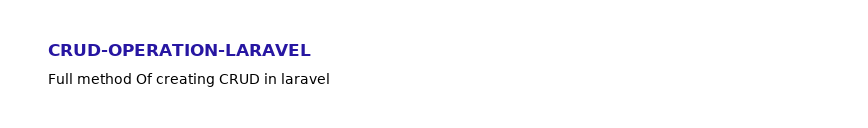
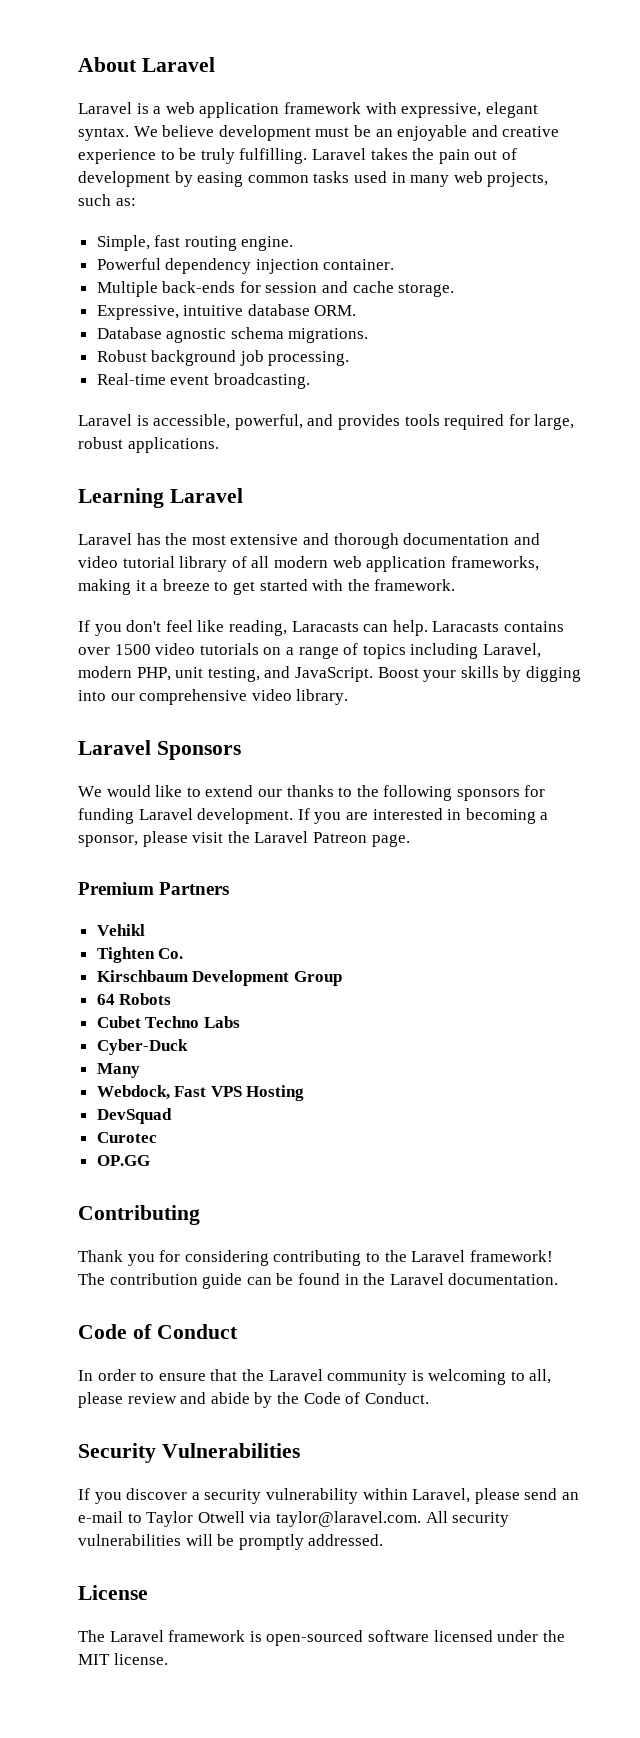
- CRUD-OPERATION-LARAVEL
- Full method Of creating CRUD in laravel
+ About Laravel
+ Laravel is a web application framework with expressive, elegant syntax. We believe development must be an enjoyable and creative experience to be truly fulfilling. Laravel takes the pain out of development by easing common tasks used in many web projects, such as:
+ Simple, fast routing engine.
+ Powerful dependency injection container.
+ Multiple back-ends for session and cache storage.
+ Expressive, intuitive database ORM.
+ Database agnostic schema migrations.
+ Robust background job processing.
+ Real-time event broadcasting.
+ Laravel is accessible, powerful, and provides tools required for large, robust applications.
+ Learning Laravel
+ Laravel has the most extensive and thorough documentation and video tutorial library of all modern web application frameworks, making it a breeze to get started with the framework.
+ If you don't feel like reading, Laracasts can help. Laracasts contains over 1500 video tutorials on a range of topics including Laravel, modern PHP, unit testing, and JavaScript. Boost your skills by digging into our comprehensive video library.
+ Laravel Sponsors
+ We would like to extend our thanks to the following sponsors for funding Laravel development. If you are interested in becoming a sponsor, please visit the Laravel Patreon page.
+ Premium Partners
+ Vehikl
+ Tighten Co.
+ Kirschbaum Development Group
+ 64 Robots
+ Cubet Techno Labs
+ Cyber-Duck
+ Many
+ Webdock, Fast VPS Hosting
+ DevSquad
+ Curotec
+ OP.GG
+ Contributing
+ Thank you for considering contributing to the Laravel framework! The contribution guide can be found in the Laravel documentation.
+ Code of Conduct
+ In order to ensure that the Laravel community is welcoming to all, please review and abide by the Code of Conduct.
+ Security Vulnerabilities
+ If you discover a security vulnerability within Laravel, please send an e-mail to Taylor Otwell via taylor@laravel.com. All security vulnerabilities will be promptly addressed.
+ License
+ The Laravel framework is open-sourced software licensed under the MIT license.

